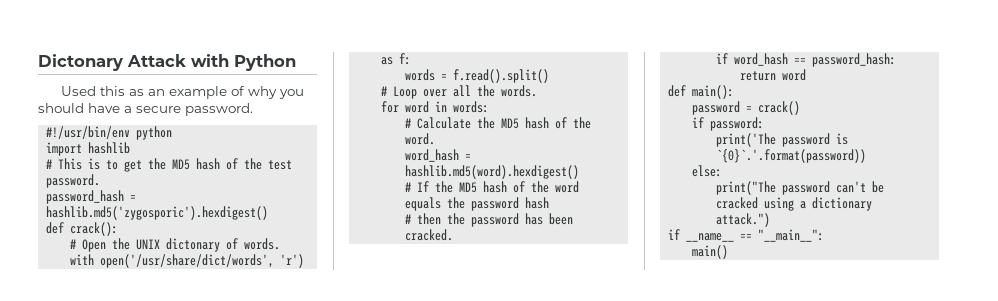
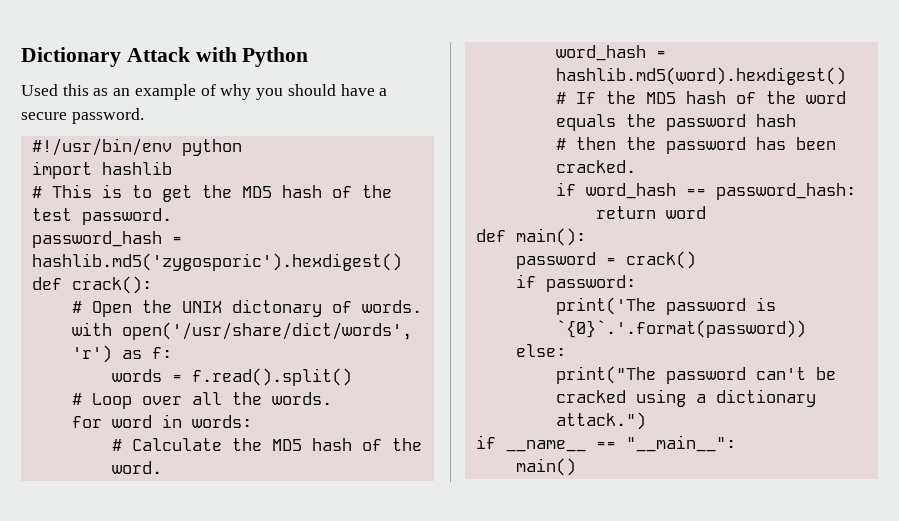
- Dictonary Attack with Python
+ Dictionary Attack with Python

